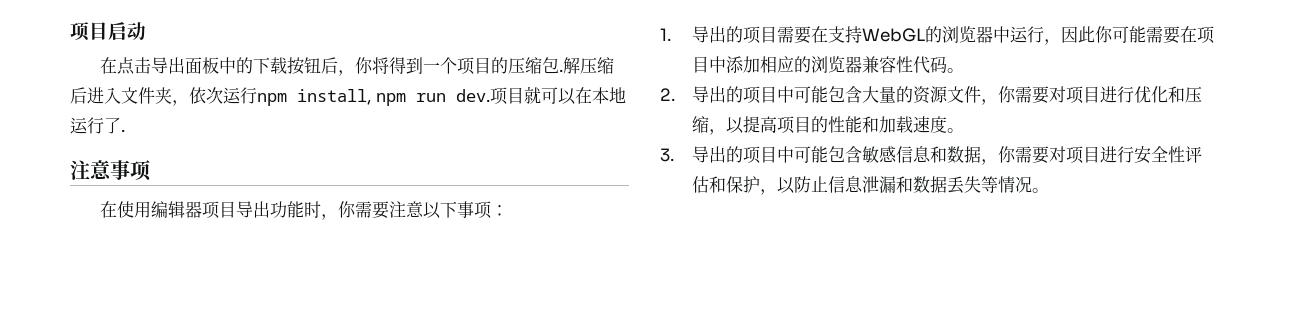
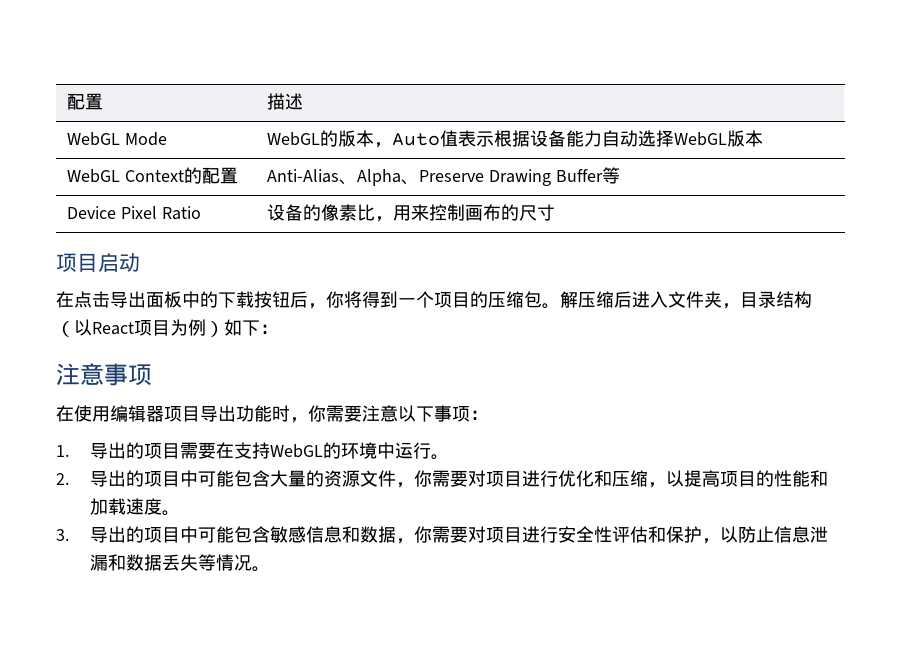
+ 配置 | 描述
+ WebGL Mode | WebGL的版本，Auto值表示根据设备能力自动选择WebGL版本
+ WebGL Context的配置 | Anti-Alias、Alpha、Preserve Drawing Buffer等
+ Device Pixel Ratio | 设备的像素比，用来控制画布的尺寸
- 在点击导出面板中的下载按钮后，你将得到一个项目的压缩包.
+ 在点击导出面板中的下载按钮后，你将得到一个项目的压缩包。
- 解压缩后进入文件夹，依次运行npm install, npm run dev.项目就可以在本地运行了.
+ 解压缩后进入文件夹，目录结构（以React项目为例）如下：
- 1.导出的项目需要在支持WebGL的浏览器中运行，因此你可能需要在项目中添加相应的浏览器兼容性代码。
+ 1.导出的项目需要在支持WebGL的环境中运行。

